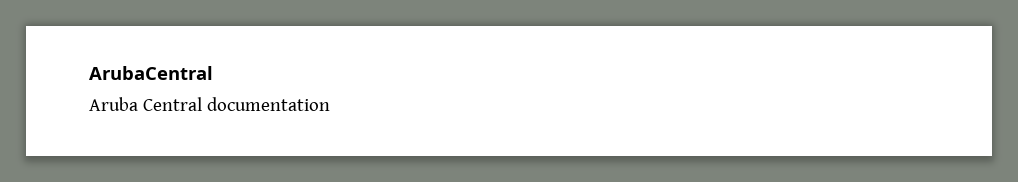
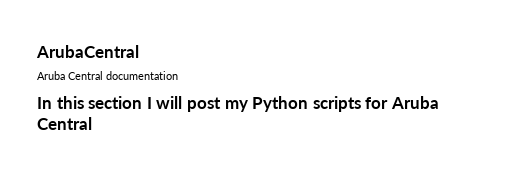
+ In this section I will post my Python scripts for Aruba Central

